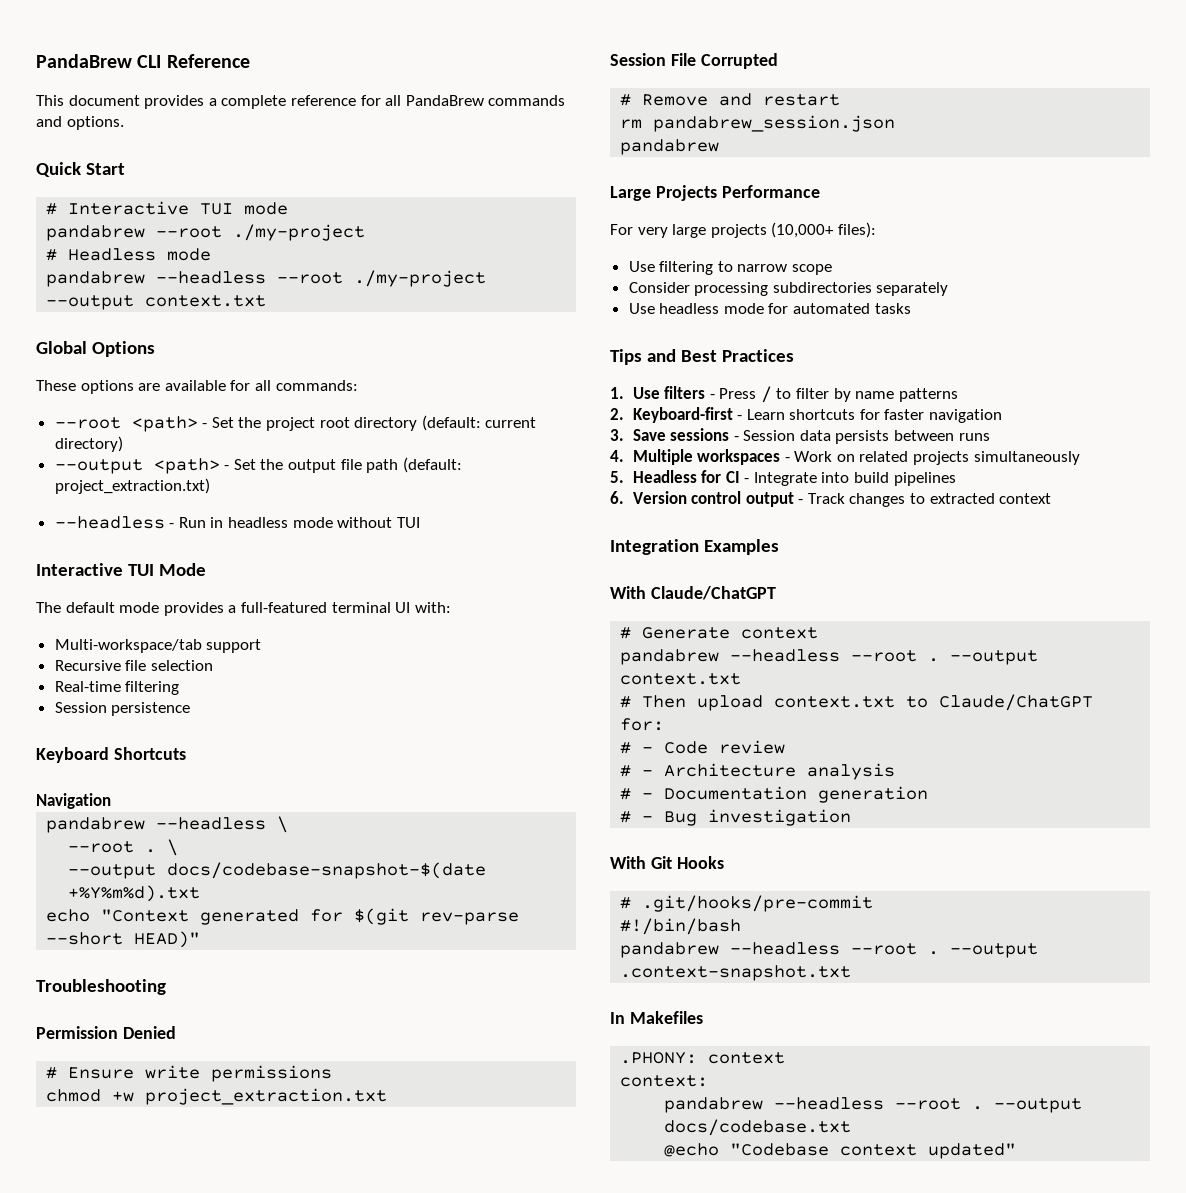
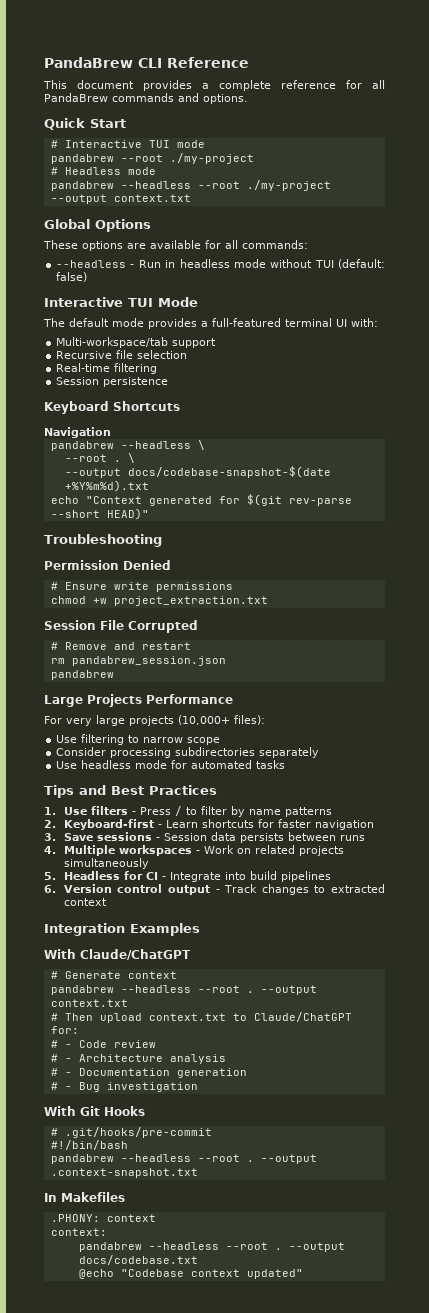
- --root <path> - Set the project root directory (default: current directory)
- --output <path> - Set the output file path (default: project_extraction.txt)
- --headless - Run in headless mode without TUI
+ --headless - Run in headless mode without TUI (default: false)

